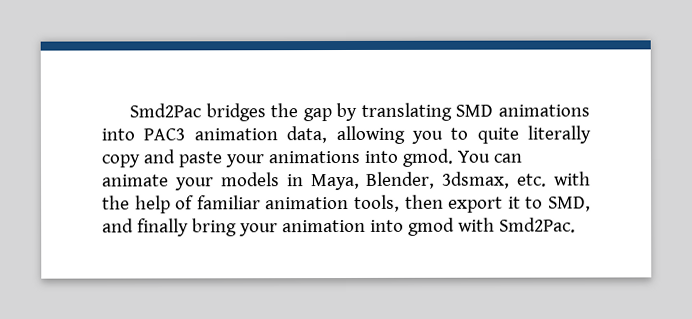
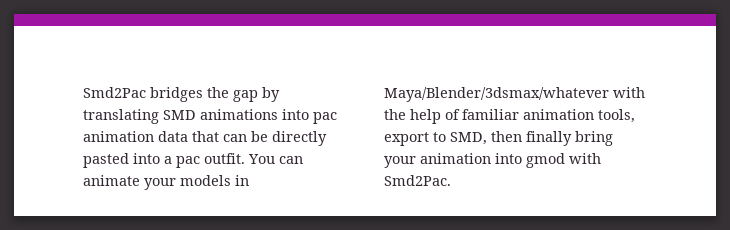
- Smd2Pac bridges the gap by translating SMD animations into PAC3 animation data, allowing you to quite literally copy and paste your animations into gmod.
+ Smd2Pac bridges the gap by translating SMD animations into pac animation data that can be directly pasted into a pac outfit.
- You can animate your models in Maya, Blender, 3dsmax, etc. with the help of familiar animation tools, then export it to SMD, and finally bring your animation into gmod with Smd2Pac.
+ You can animate your models in Maya/Blender/3dsmax/whatever with the help of familiar animation tools, export to SMD, then finally bring your animation into gmod with Smd2Pac.

